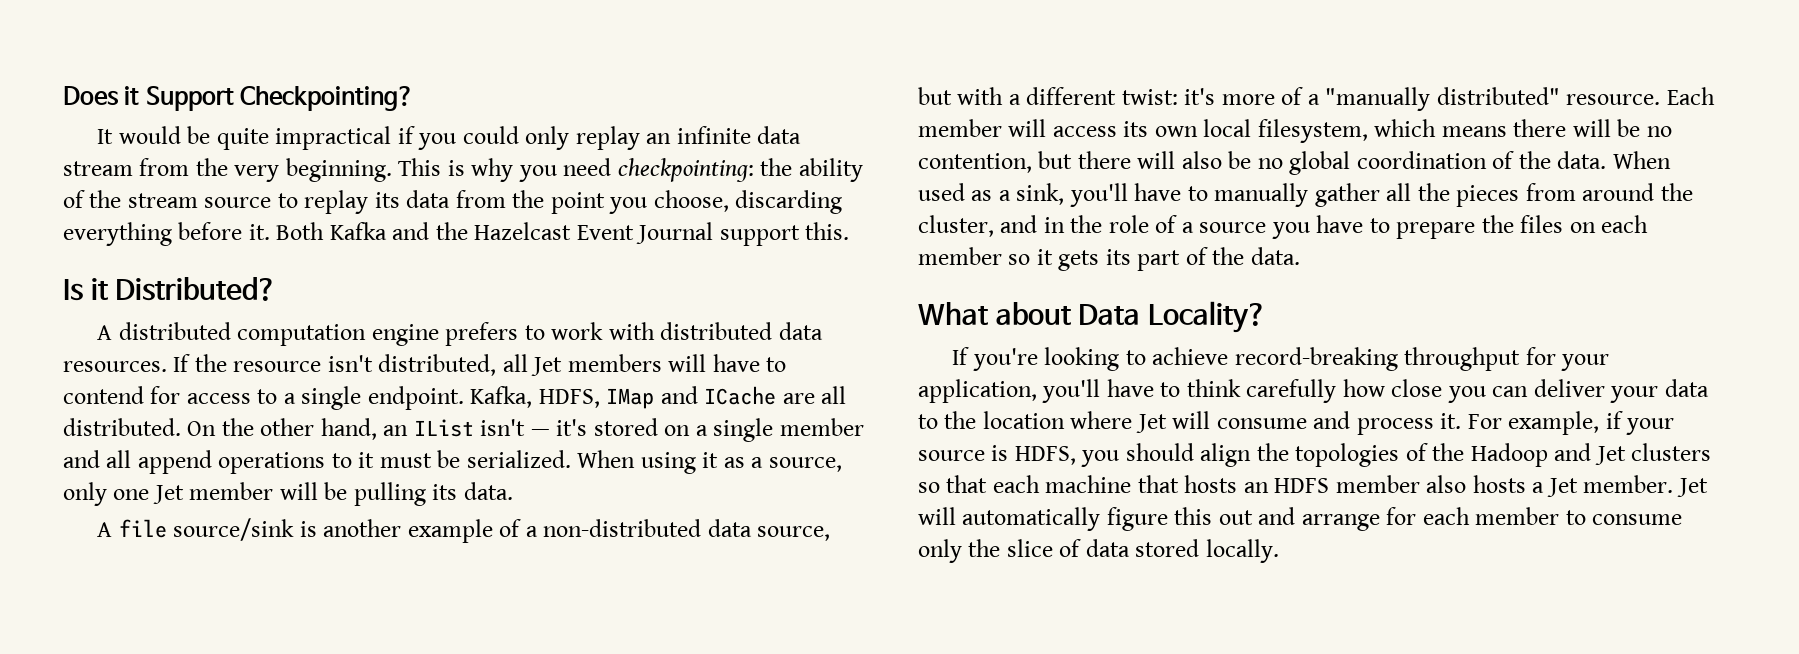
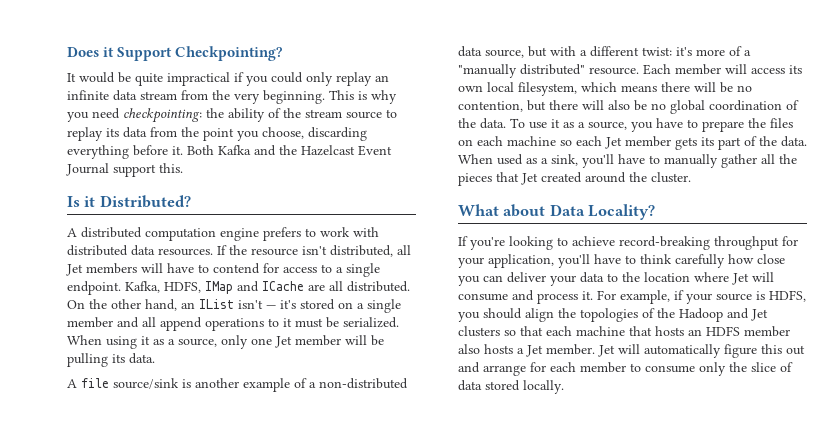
+ To use it as a source, you have to prepare the files on each machine so each Jet member gets its part of the data.
- When used as a sink, you'll have to manually gather all the pieces from around the cluster, and in the role of a source you have to prepare the files on each member so it gets its part of the data.
+ When used as a sink, you'll have to manually gather all the pieces that Jet created around the cluster.

